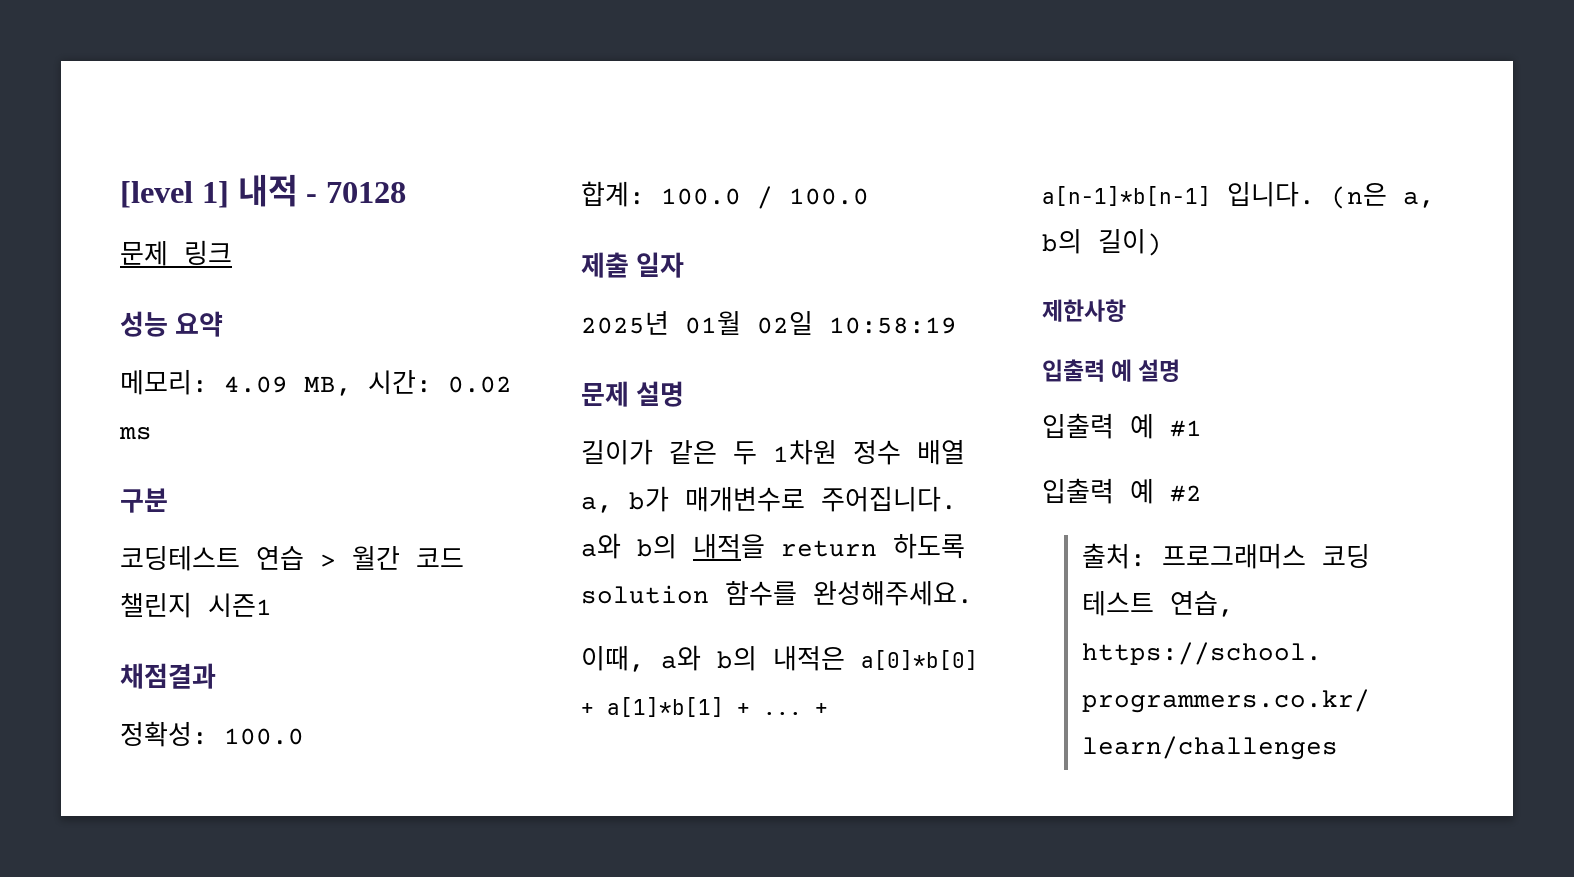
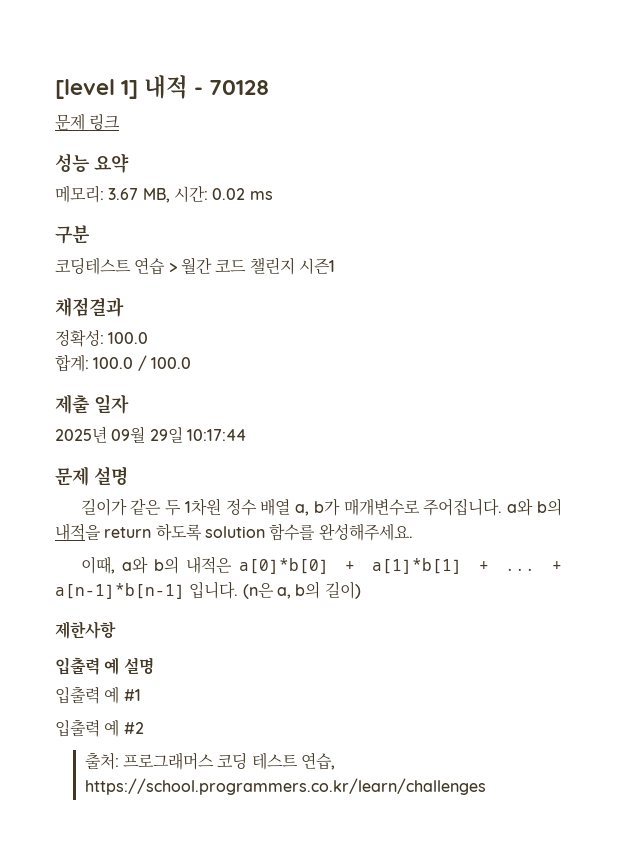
- 메모리: 4.09 MB, 시간: 0.02 ms
+ 메모리: 3.67 MB, 시간: 0.02 ms
- 2025년 01월 02일 10:58:19
+ 2025년 09월 29일 10:17:44

